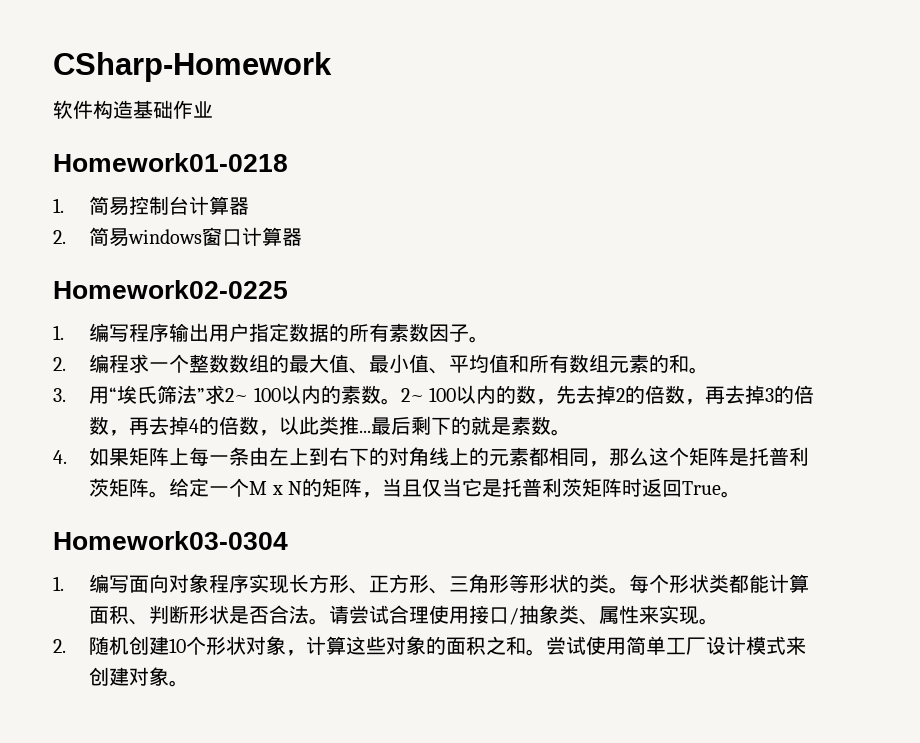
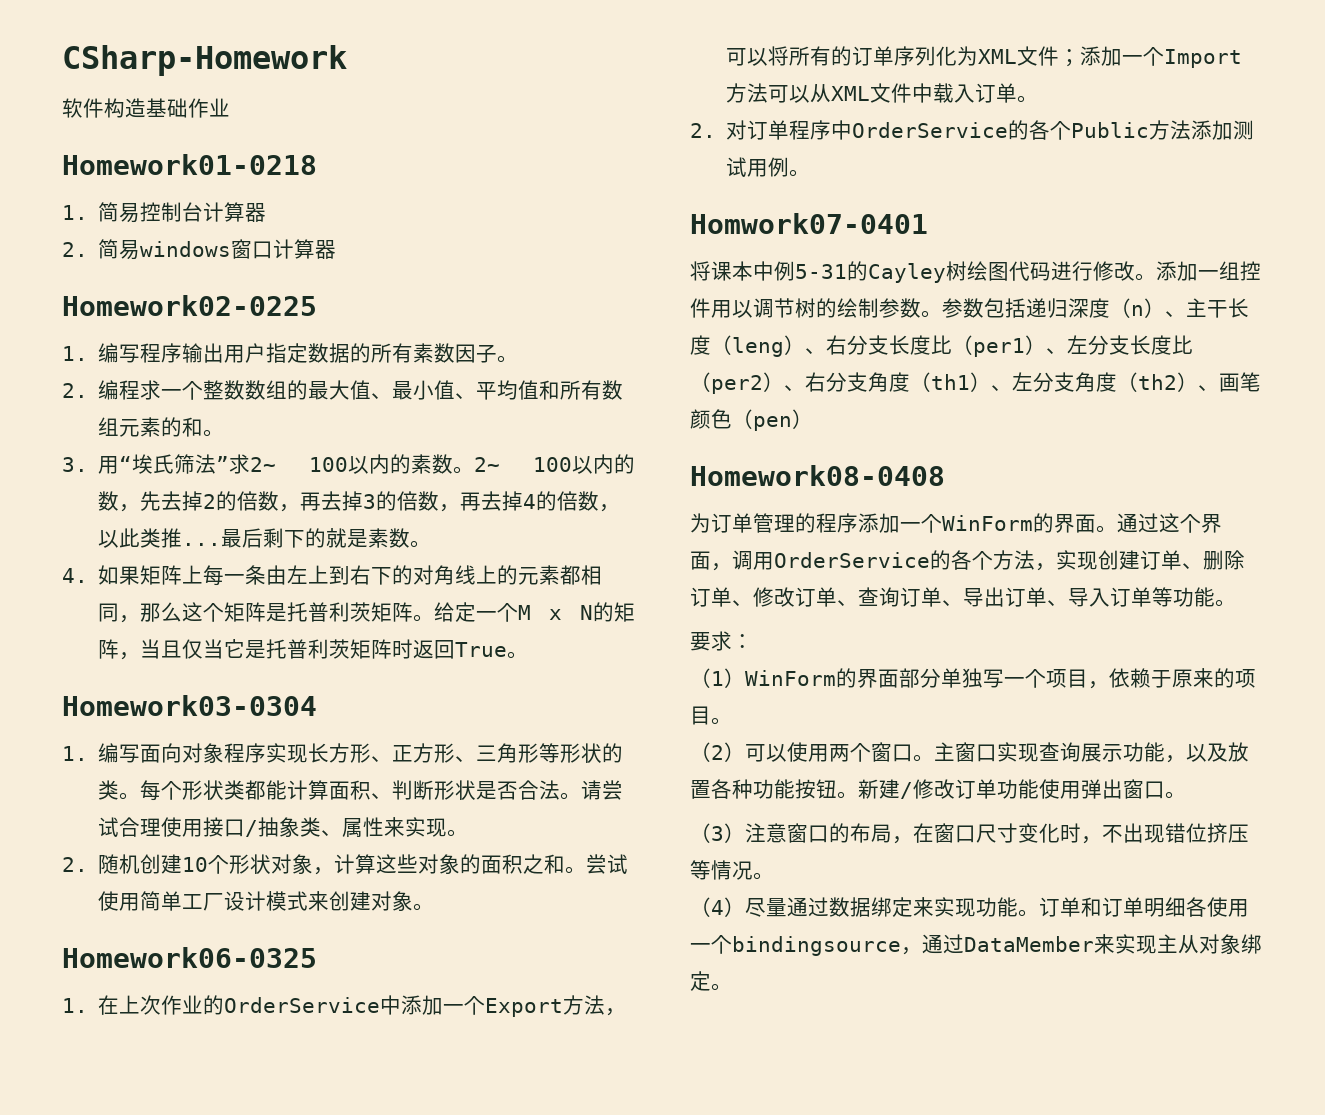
+ Homework06-0325
+ 1.在上次作业的OrderService中添加一个Export方法，可以将所有的订单序列化为XML文件；添加一个Import方法可以从XML文件中载入订单。
+ 2.对订单程序中OrderService的各个Public方法添加测试用例。
+ Homwork07-0401
+ 将课本中例5-31的Cayley树绘图代码进行修改。添加一组控件用以调节树的绘制参数。参数包括递归深度（n）、主干长度（leng）、右分支长度比（per1）、左分支长度比（per2）、右分支角度（th1）、左分支角度（th2）、画笔颜色（pen）
+ Homework08-0408
+ 为订单管理的程序添加一个WinForm的界面。通过这个界面，调用OrderService的各个方法，实现创建订单、删除订单、修改订单、查询订单、导出订单、导入订单等功能。
+ 要求：
+ （1）WinForm的界面部分单独写一个项目，依赖于原来的项目。
+ （2）可以使用两个窗口。主窗口实现查询展示功能，以及放置各种功能按钮。新建/修改订单功能使用弹出窗口。
+ （3）注意窗口的布局，在窗口尺寸变化时，不出现错位挤压等情况。
+ （4）尽量通过数据绑定来实现功能。订单和订单明细各使用一个bindingsource，通过DataMember来实现主从对象绑定。

